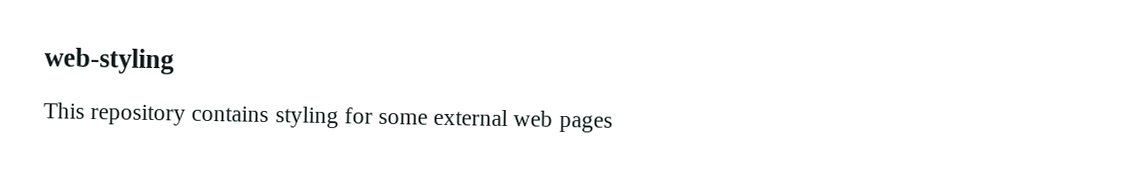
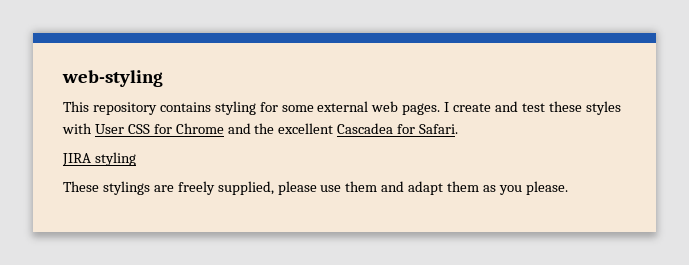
- This repository contains styling for some external web pages
+ This repository contains styling for some external web pages. I create and test these styles with User CSS for Chrome and the excellent Cascadea for Safari.
+ JIRA styling
+ These stylings are freely supplied, please use them and adapt them as you please.

